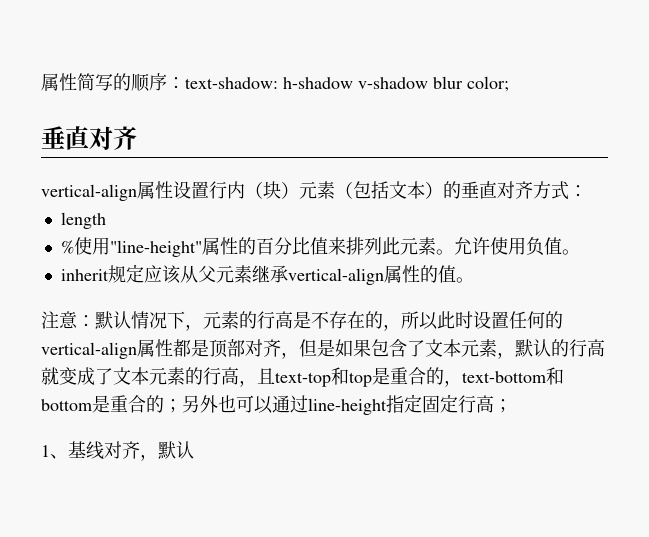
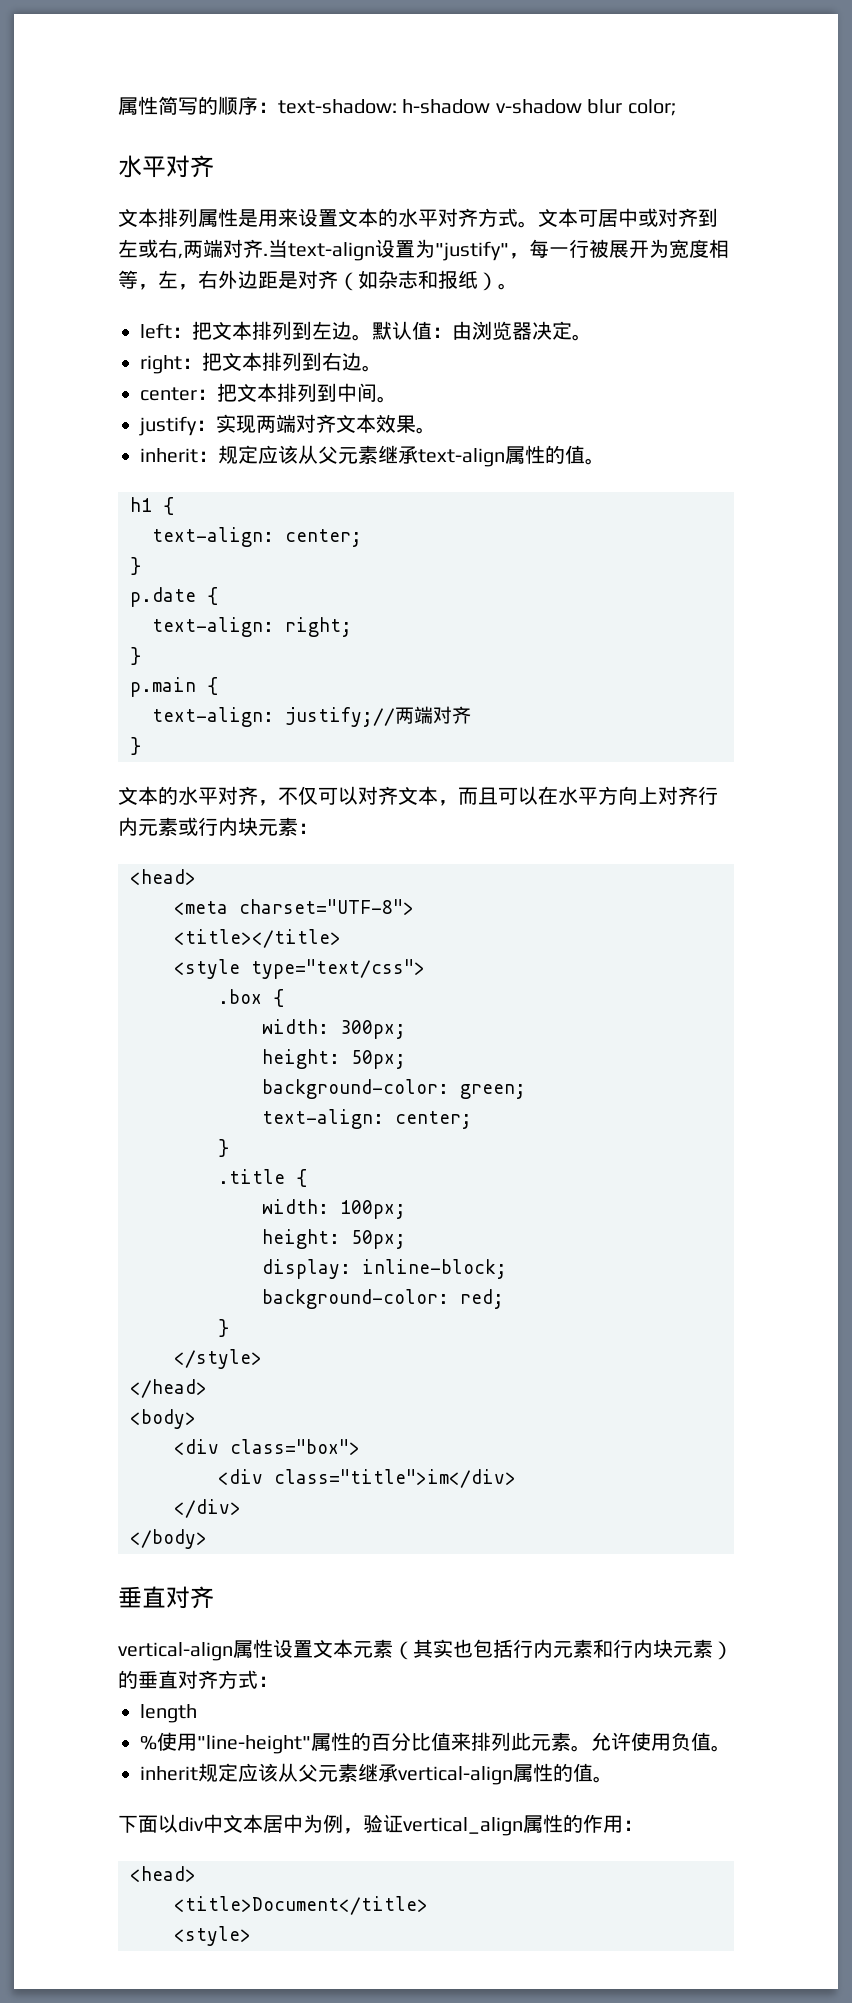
  属性简写的顺序：text-shadow: h-shadow v-shadow blur color;
+ 水平对齐
+ 文本排列属性是用来设置文本的水平对齐方式。文本可居中或对齐到左或右,两端对齐.当text-align设置为"justify"，每一行被展开为宽度相等，左，右外边距是对齐（如杂志和报纸）。
+ left：把文本排列到左边。默认值：由浏览器决定。
+ right：把文本排列到右边。
+ center：把文本排列到中间。
+ justify：实现两端对齐文本效果。
+ inherit：规定应该从父元素继承text-align属性的值。
+ h1 {
+ text-align: center;
+ }
+ p.date {
+ text-align: right;
+ }
+ p.main {
+ text-align: justify;//两端对齐
+ }
+ 文本的水平对齐，不仅可以对齐文本，而且可以在水平方向上对齐行内元素或行内块元素：
+ <head>
+ <meta charset="UTF-8">
+ <title></title>
+ <style type="text/css">
+ .box {
+ width: 300px;
+ height: 50px;
+ background-color: green;
+ text-align: center;
+ }
+ .title {
+ width: 100px;
+ height: 50px;
+ display: inline-block;
+ background-color: red;
+ }
+ </style>
+ </head>
+ <body>
+ <div class="box">
+ <div class="title">im</div>
+ </div>
+ </body>
- vertical-align属性设置行内（块）元素（包括文本）的垂直对齐方式：
+ vertical-align属性设置文本元素（其实也包括行内元素和行内块元素）的垂直对齐方式：
- 注意：默认情况下，元素的行高是不存在的，所以此时设置任何的vertical-align属性都是顶部对齐，但是如果包含了文本元素，默认的行高就变成了文本元素的行高，且text-top和top是重合的，text-bottom和bottom是重合的；另外也可以通过line-height指定固定行高；
- 1、基线对齐，默认
+ 下面以div中文本居中为例，验证vertical_align属性的作用：
+ <head>
+ <title>Document</title>
+ <style>

